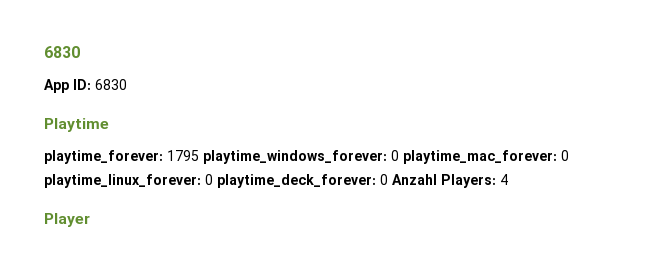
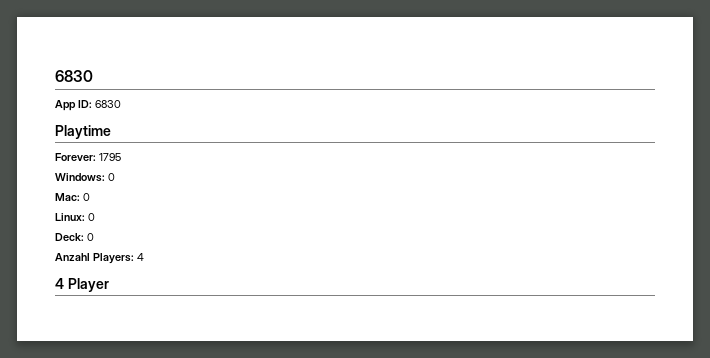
- playtime_forever: 1795 playtime_windows_forever: 0 playtime_mac_forever: 0 playtime_linux_forever: 0 playtime_deck_forever: 0 Anzahl Players: 4
+ Forever: 1795
+ Windows: 0
+ Mac: 0
+ Linux: 0
+ Deck: 0
+ Anzahl Players: 4
- Player
+ 4 Player

